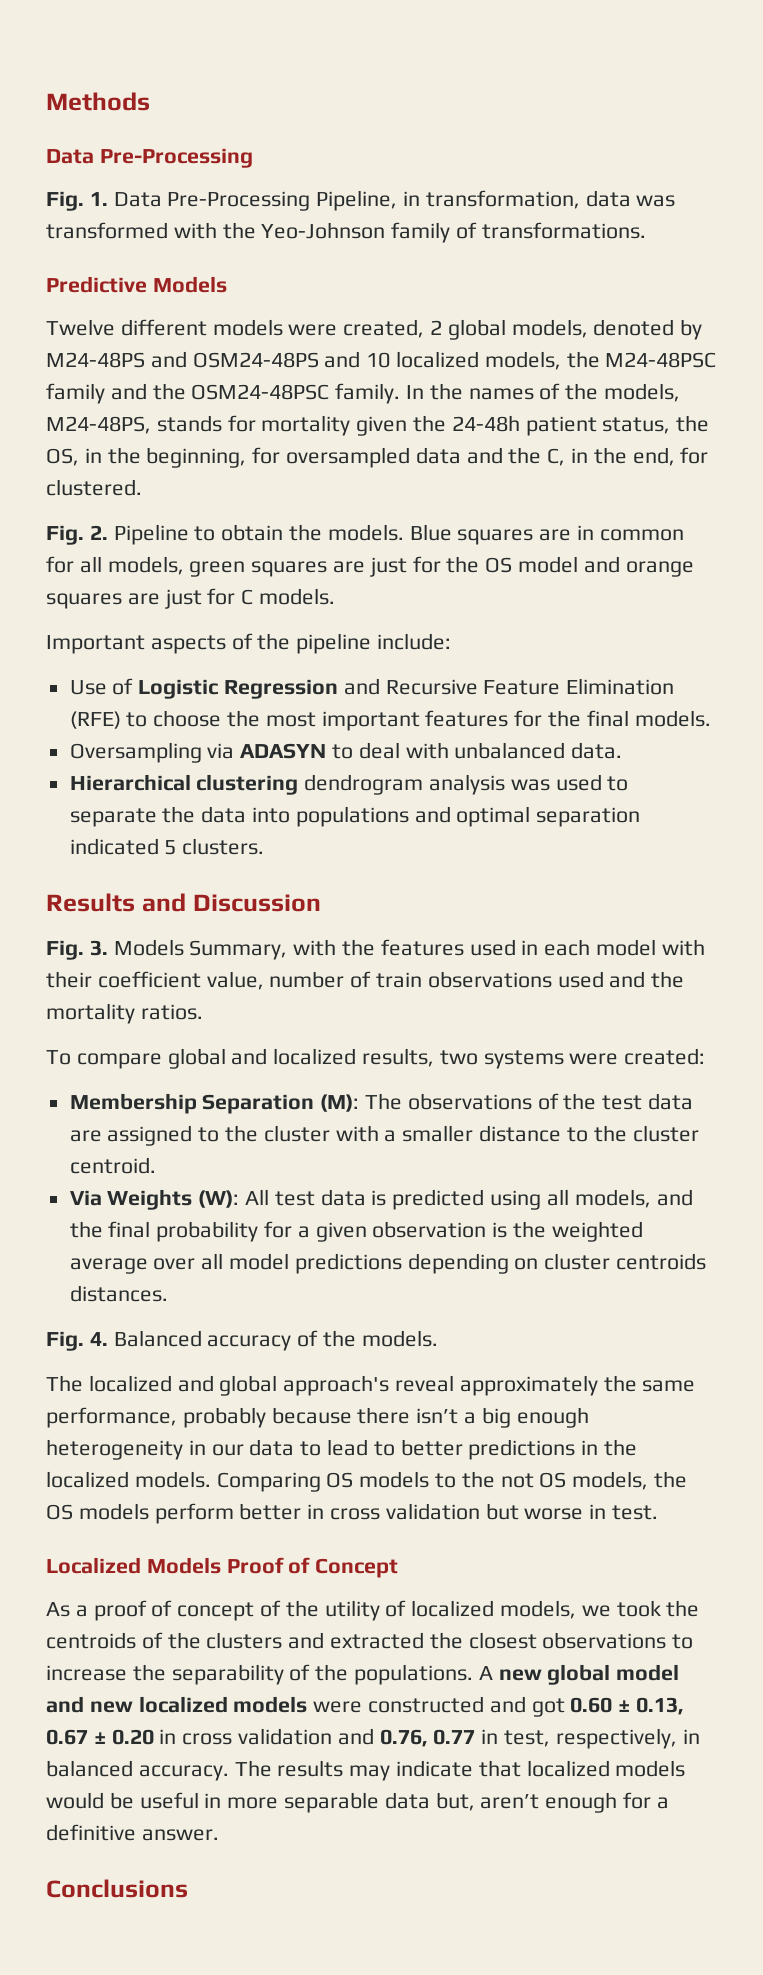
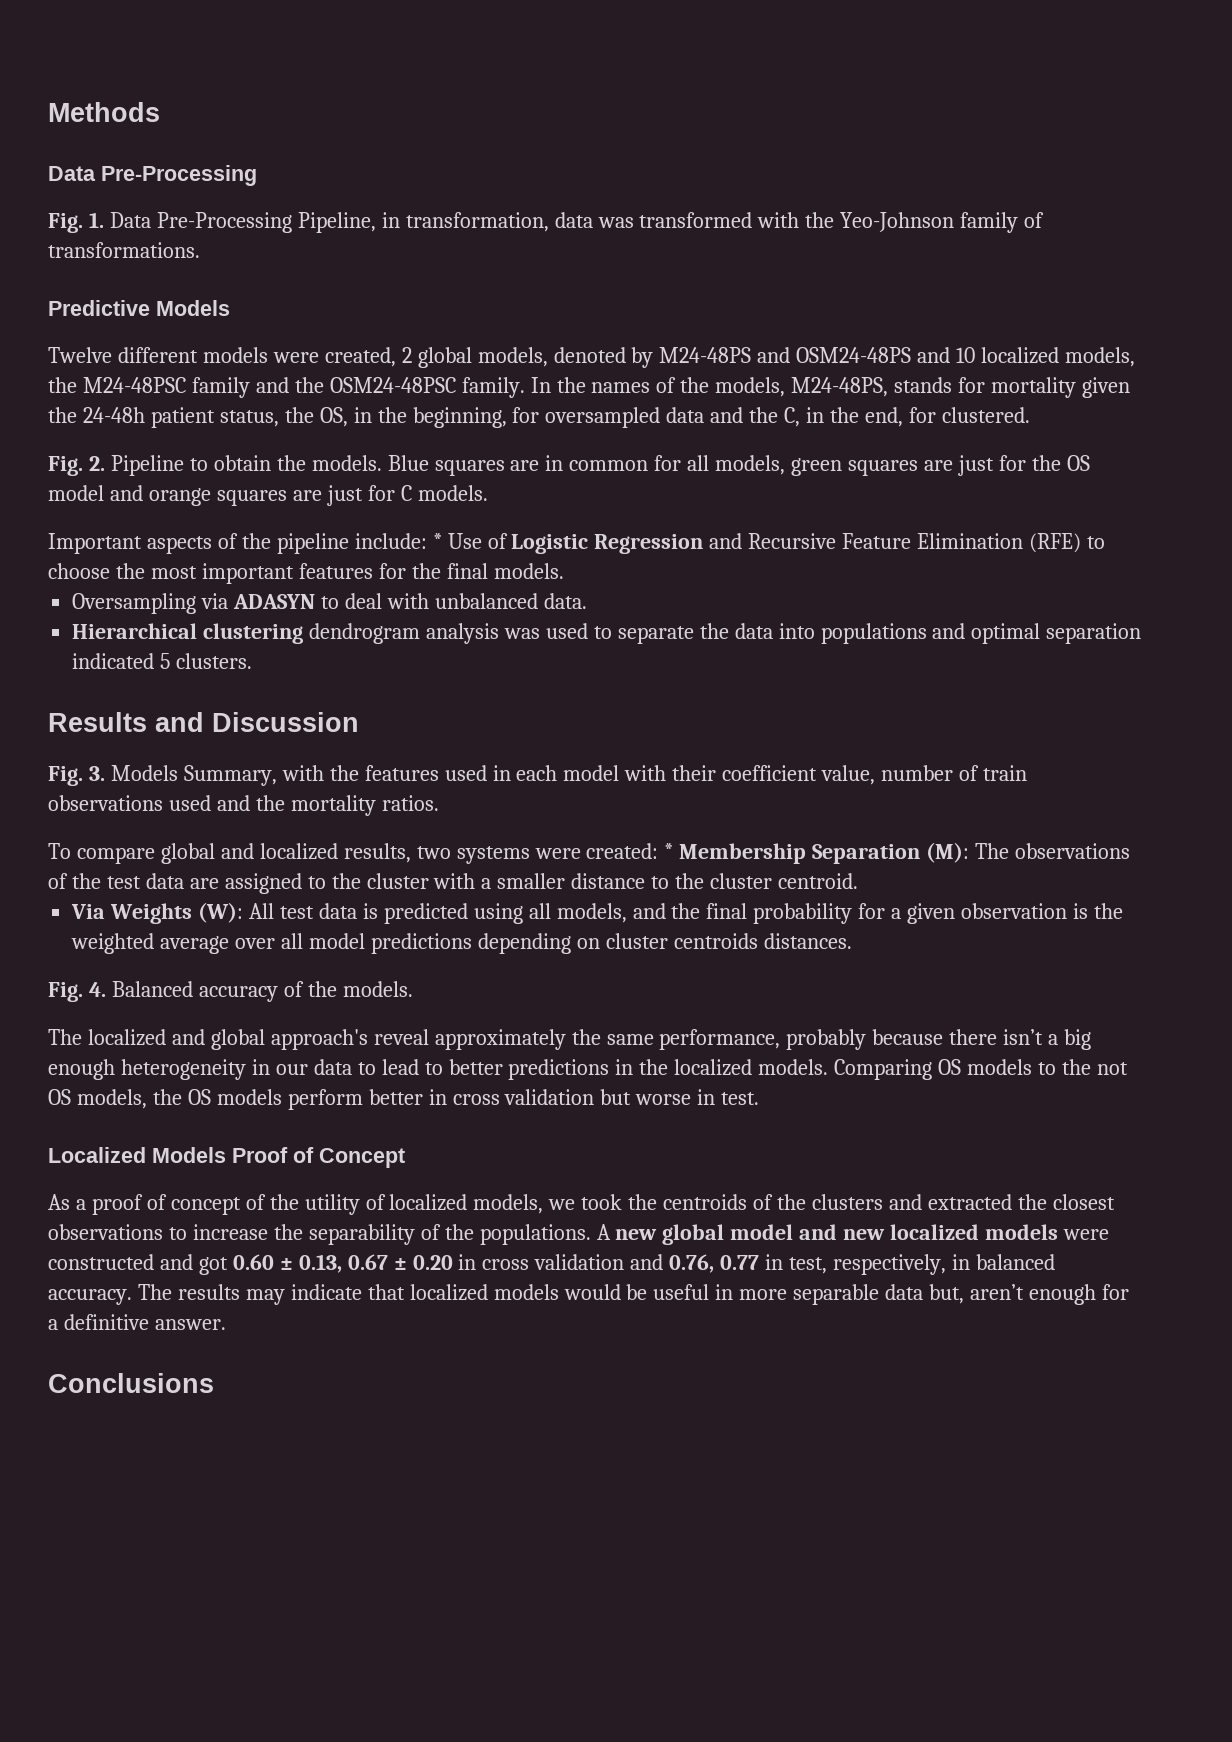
- Important aspects of the pipeline include:
- Use of Logistic Regression and Recursive Feature Elimination (RFE) to choose the most important features for the final models.
+ Important aspects of the pipeline include: * Use of Logistic Regression and Recursive Feature Elimination (RFE) to choose the most important features for the final models.
- To compare global and localized results, two systems were created:
- Membership Separation (M): The observations of the test data are assigned to the cluster with a smaller distance to the cluster centroid.
+ To compare global and localized results, two systems were created: * Membership Separation (M): The observations of the test data are assigned to the cluster with a smaller distance to the cluster centroid.

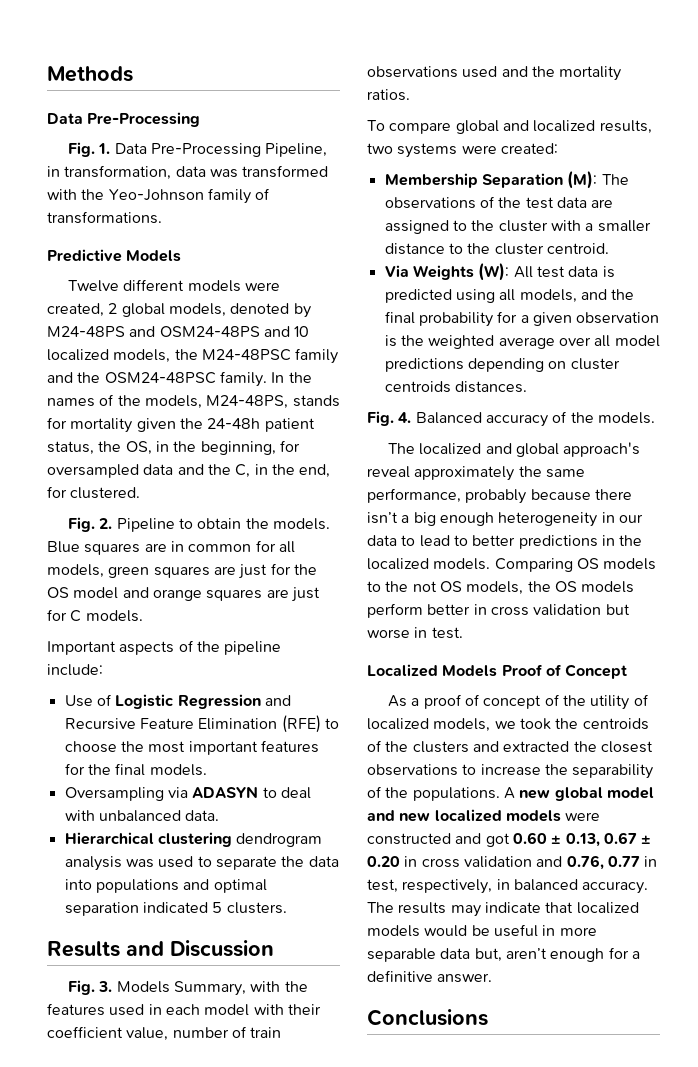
- Important aspects of the pipeline include: * Use of Logistic Regression and Recursive Feature Elimination (RFE) to choose the most important features for the final models.
+ Important aspects of the pipeline include:
+ Use of Logistic Regression and Recursive Feature Elimination (RFE) to choose the most important features for the final models.
- To compare global and localized results, two systems were created: * Membership Separation (M): The observations of the test data are assigned to the cluster with a smaller distance to the cluster centroid.
+ To compare global and localized results, two systems were created:
+ Membership Separation (M): The observations of the test data are assigned to the cluster with a smaller distance to the cluster centroid.

